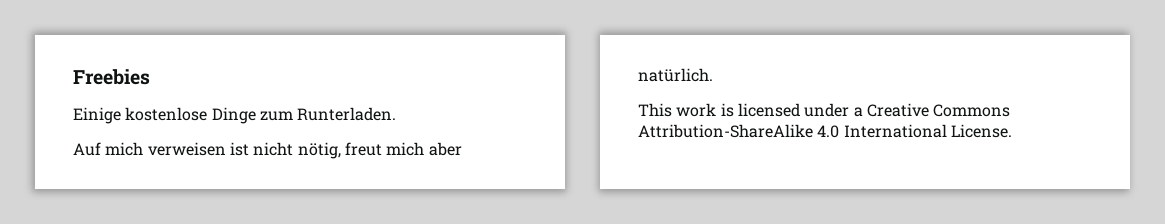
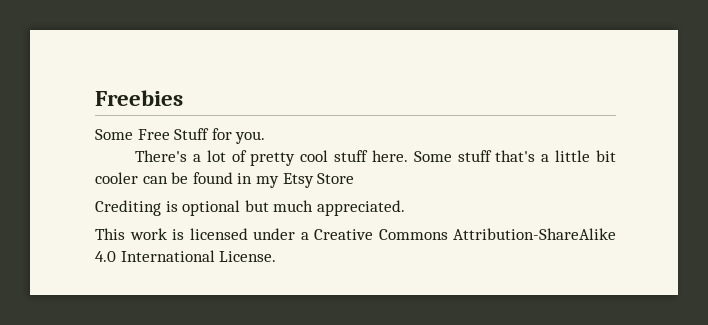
- Einige kostenlose Dinge zum Runterladen.
- Auf mich verweisen ist nicht nötig, freut mich aber natürlich.
+ Some Free Stuff for you.
+ There's a lot of pretty cool stuff here. Some stuff that's a little bit cooler can be found in my Etsy Store
+ Crediting is optional but much appreciated.

